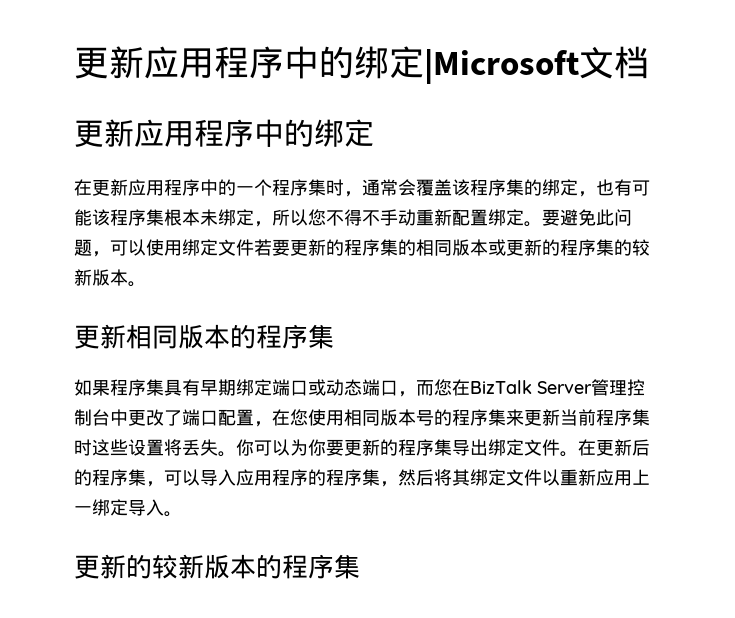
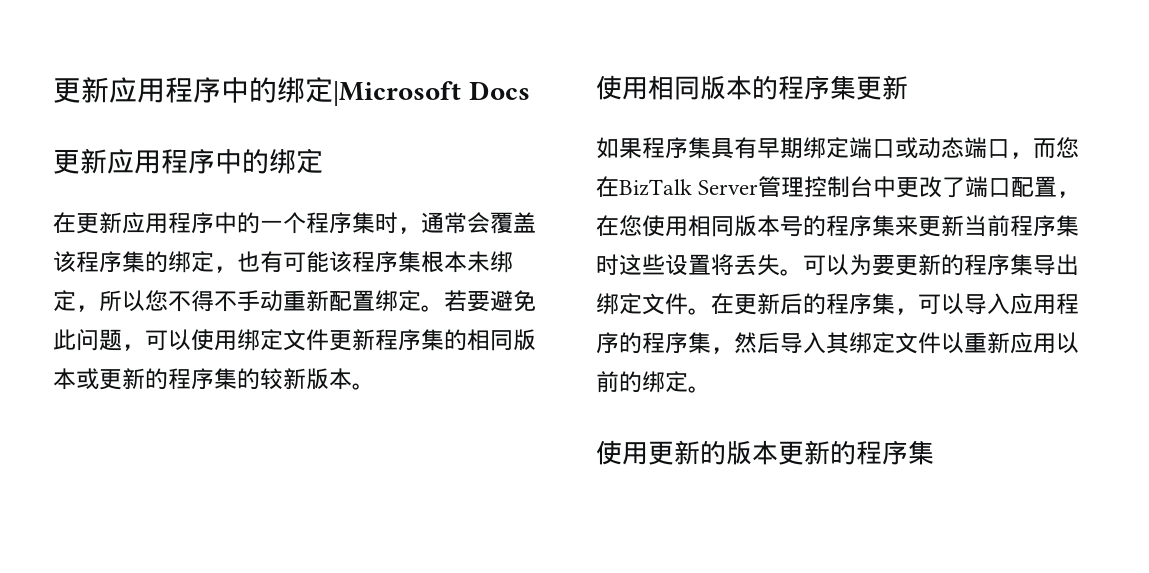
- 更新应用程序中的绑定|Microsoft文档
+ 更新应用程序中的绑定|Microsoft Docs
- 要避免此问题，可以使用绑定文件若要更新的程序集的相同版本或更新的程序集的较新版本。
+ 若要避免此问题，可以使用绑定文件更新程序集的相同版本或更新的程序集的较新版本。
- 更新相同版本的程序集
+ 使用相同版本的程序集更新
- 你可以为你要更新的程序集导出绑定文件。
+ 可以为要更新的程序集导出绑定文件。
- 在更新后的程序集，可以导入应用程序的程序集，然后将其绑定文件以重新应用上一绑定导入。
- 更新的较新版本的程序集
+ 在更新后的程序集，可以导入应用程序的程序集，然后导入其绑定文件以重新应用以前的绑定。
+ 使用更新的版本更新的程序集

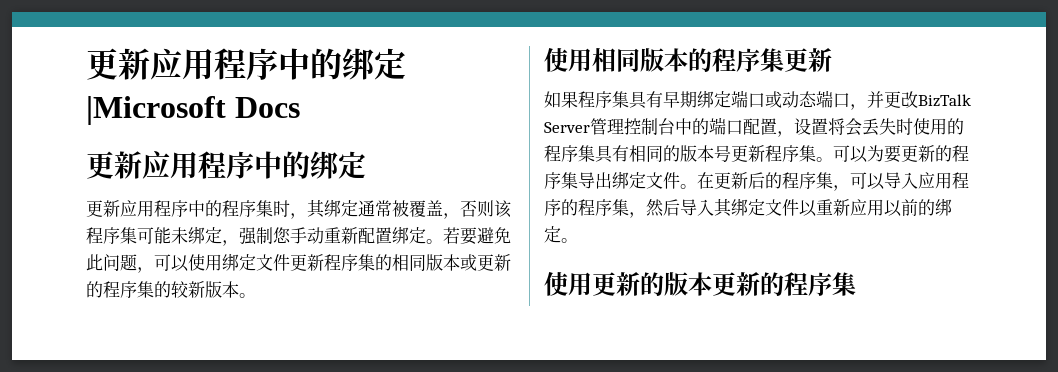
- 在更新应用程序中的一个程序集时，通常会覆盖该程序集的绑定，也有可能该程序集根本未绑定，所以您不得不手动重新配置绑定。
+ 更新应用程序中的程序集时，其绑定通常被覆盖，否则该程序集可能未绑定，强制您手动重新配置绑定。
- 如果程序集具有早期绑定端口或动态端口，而您在BizTalk Server管理控制台中更改了端口配置，在您使用相同版本号的程序集来更新当前程序集时这些设置将丢失。
+ 如果程序集具有早期绑定端口或动态端口，并更改BizTalk Server管理控制台中的端口配置，设置将会丢失时使用的程序集具有相同的版本号更新程序集。

